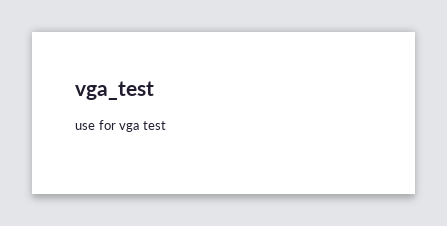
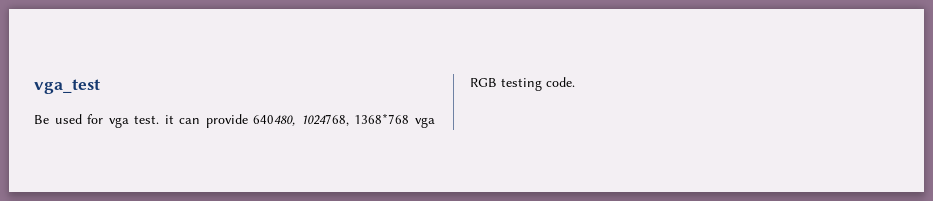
- use for vga test
+ Be used for vga test. it can provide 640480, 1024768, 1368*768 vga RGB testing code.

